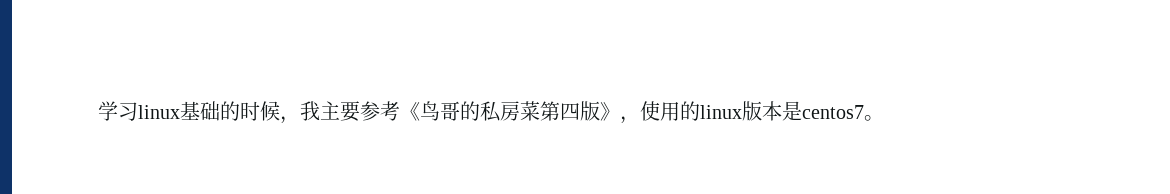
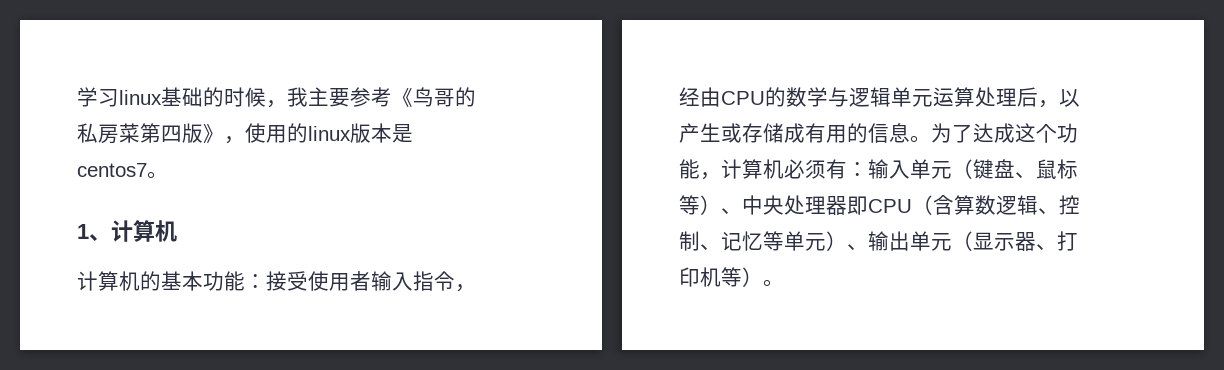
+ 1、计算机
+ 计算机的基本功能：接受使用者输入指令，经由CPU的数学与逻辑单元运算处理后，以产生或存储成有用的信息。为了达成这个功能，计算机必须有：输入单元（键盘、鼠标等）、中央处理器即CPU（含算数逻辑、控制、记忆等单元）、输出单元（显示器、打印机等）。

